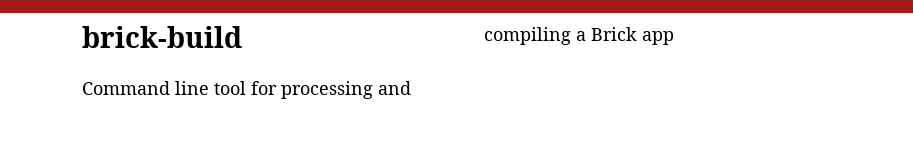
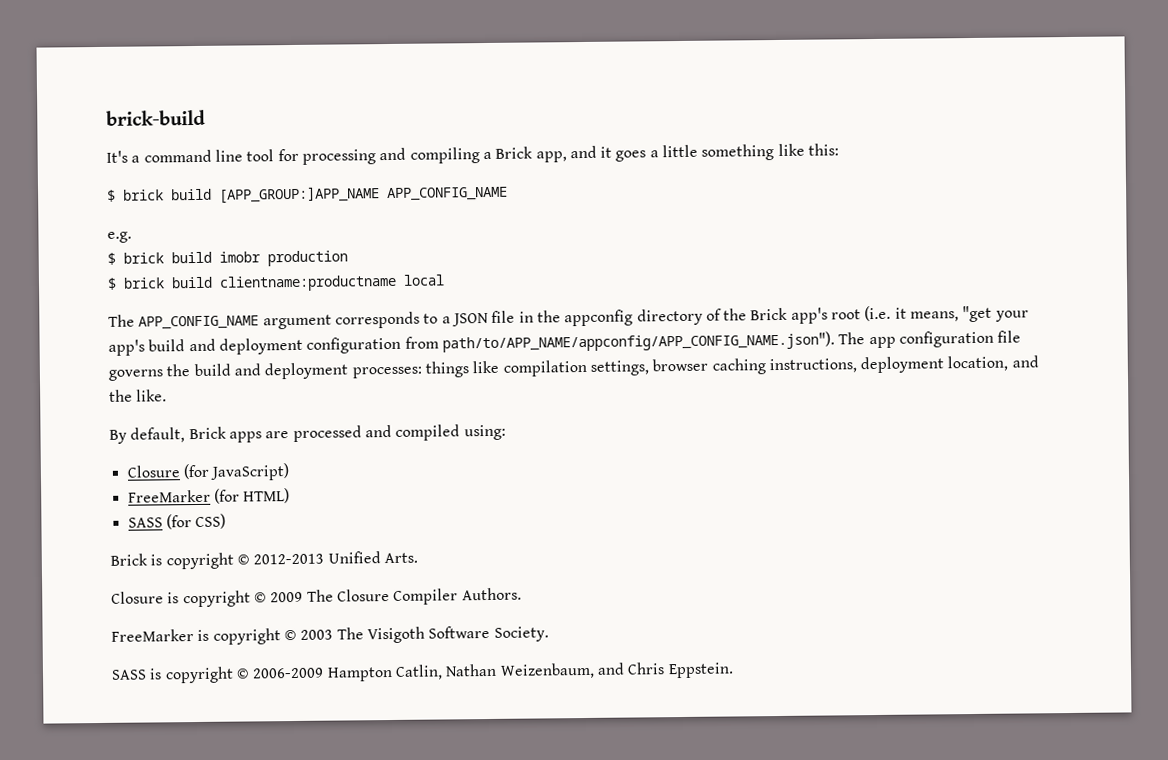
- Command line tool for processing and compiling a Brick app
+ It's a command line tool for processing and compiling a Brick app, and it goes a little something like this:
+ $ brick build [APP_GROUP:]APP_NAME APP_CONFIG_NAME
+ e.g.
+ $ brick build imobr production
+ $ brick build clientname:productname local
+ The APP_CONFIG_NAME argument corresponds to a JSON file in the appconfig directory of the Brick app's root (i.e. it means, "get your app's build and deployment configuration from path/to/APP_NAME/appconfig/APP_CONFIG_NAME.json"). The app configuration file governs the build and deployment processes: things like compilation settings, browser caching instructions, deployment location, and the like.
+ By default, Brick apps are processed and compiled using:
+ Closure (for JavaScript)
+ FreeMarker (for HTML)
+ SASS (for CSS)
+ Brick is copyright © 2012-2013 Unified Arts.
+ Closure is copyright © 2009 The Closure Compiler Authors.
+ FreeMarker is copyright © 2003 The Visigoth Software Society.
+ SASS is copyright © 2006-2009 Hampton Catlin, Nathan Weizenbaum, and Chris Eppstein.

